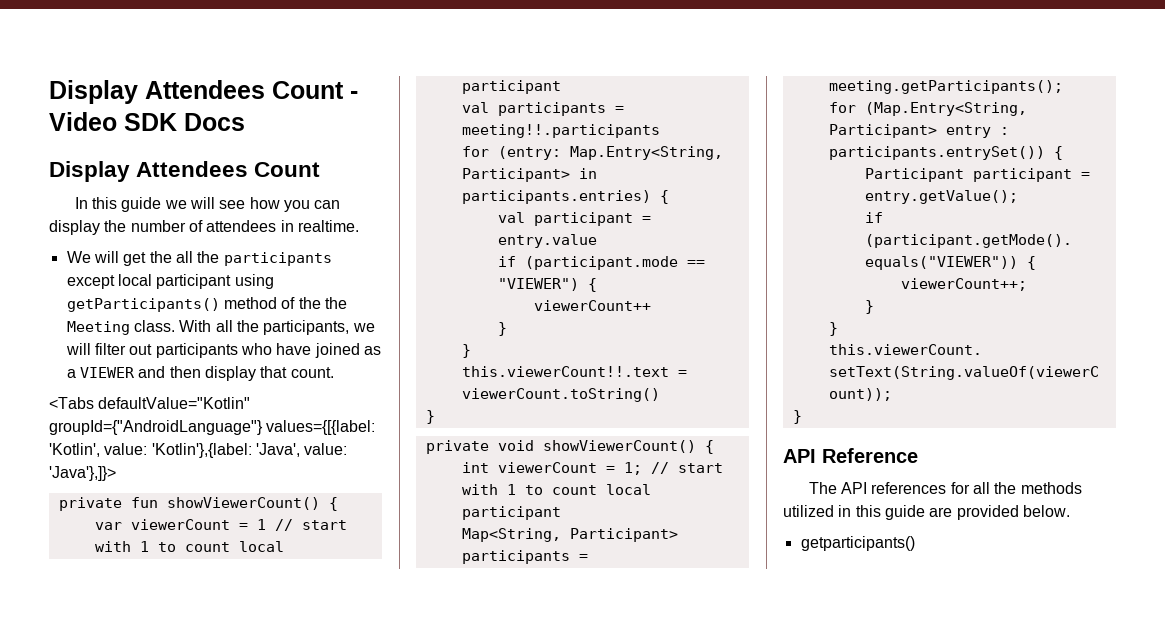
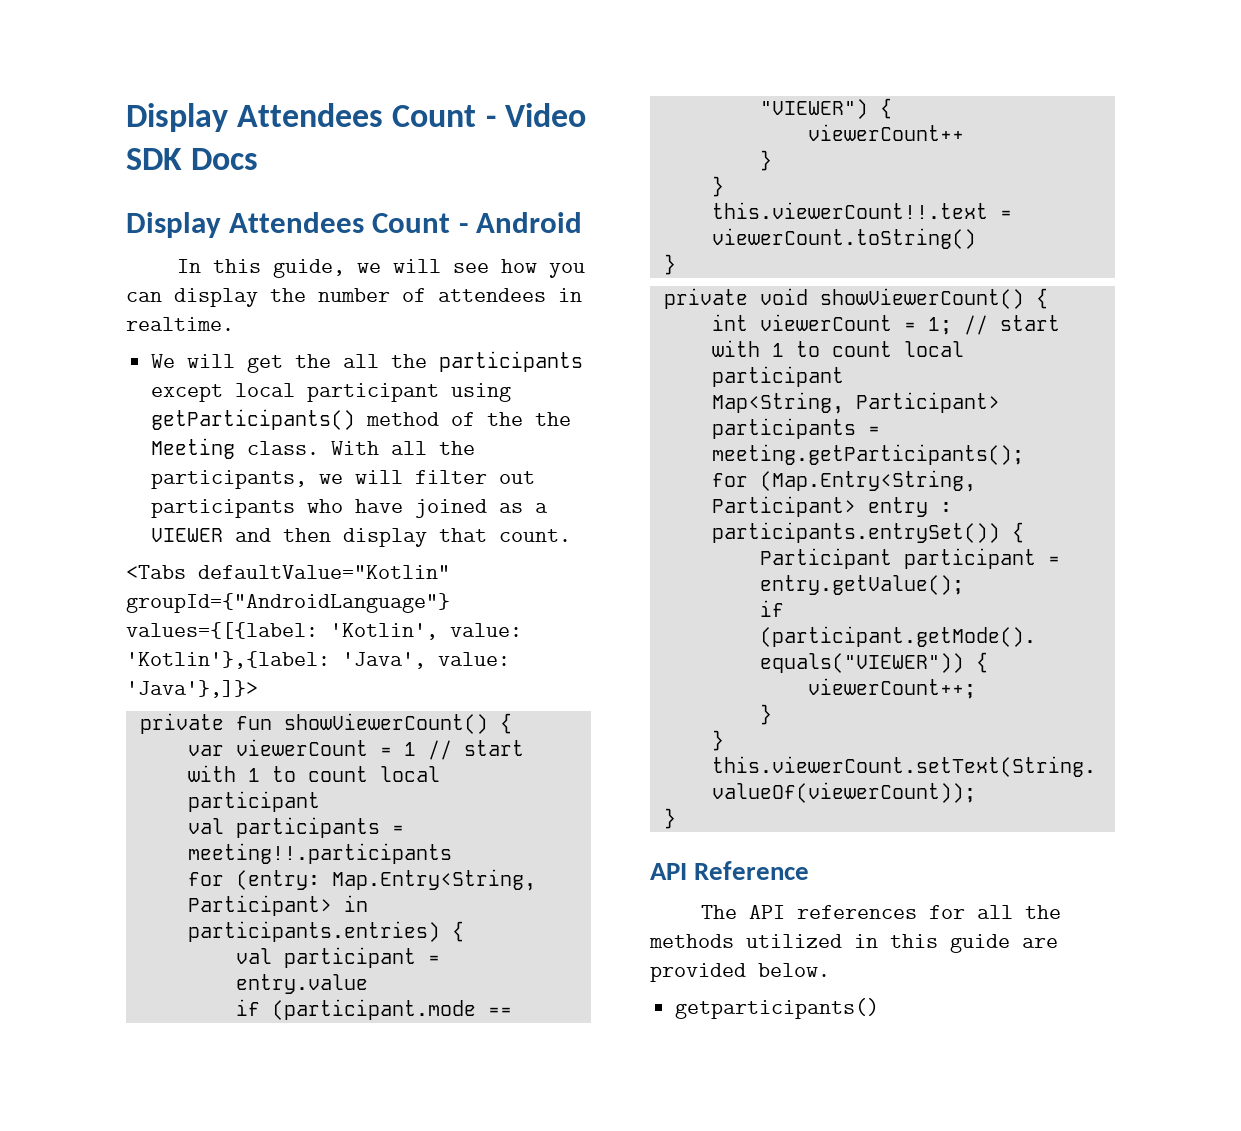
  Display Attendees Count - Video SDK Docs
- Display Attendees Count
+ Display Attendees Count - Android
- In this guide we will see how you can display the number of attendees in realtime.
+ In this guide, we will see how you can display the number of attendees in realtime.

